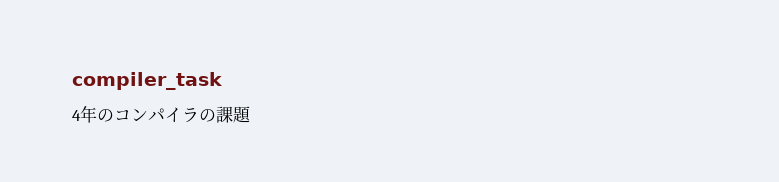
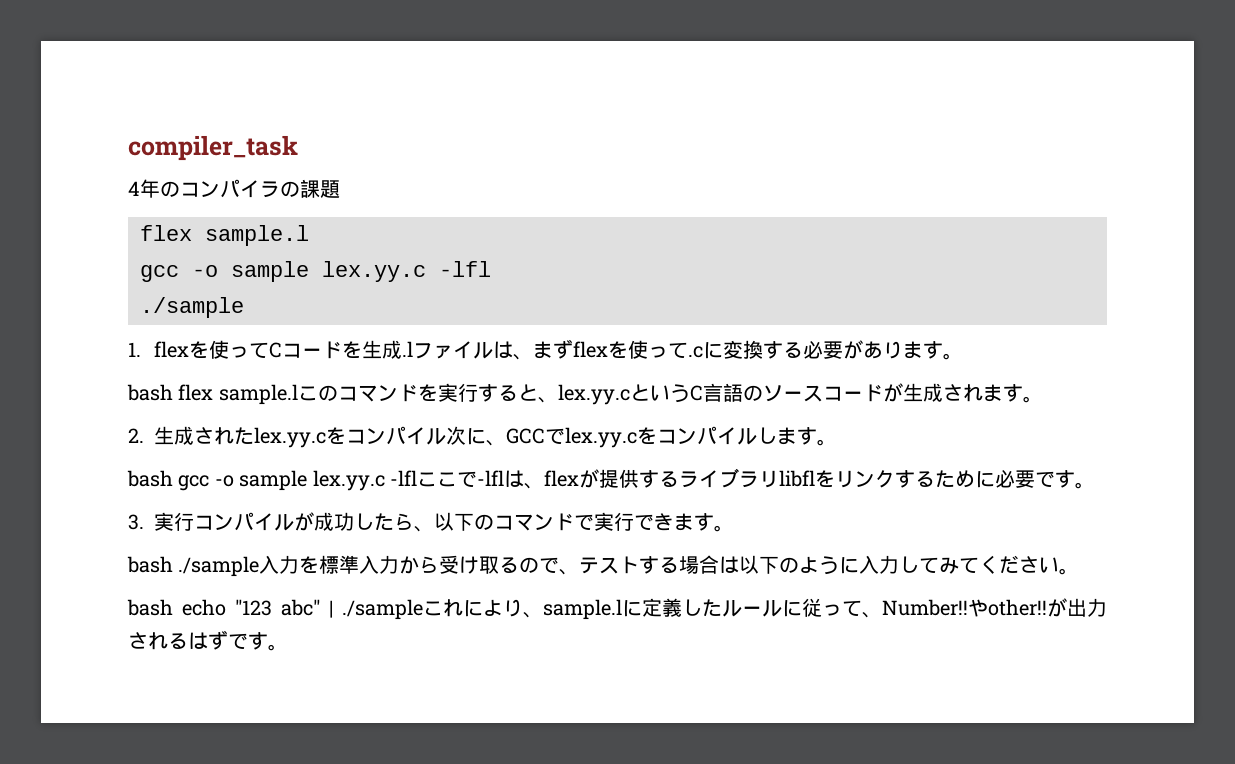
  4年のコンパイラの課題
+ flex sample.l
+ gcc -o sample lex.yy.c -lfl
+ ./sample
+ 1. flexを使ってCコードを生成.lファイルは、まずflexを使って.cに変換する必要があります。
+ bash flex sample.lこのコマンドを実行すると、lex.yy.cというC言語のソースコードが生成されます。
+ 2.生成されたlex.yy.cをコンパイル次に、GCCでlex.yy.cをコンパイルします。
+ bash gcc -o sample lex.yy.c -lflここで-lflは、flexが提供するライブラリlibflをリンクするために必要です。
+ 3.実行コンパイルが成功したら、以下のコマンドで実行できます。
+ bash ./sample入力を標準入力から受け取るので、テストする場合は以下のように入力してみてください。
+ bash echo "123 abc" | ./sampleこれにより、sample.lに定義したルールに従って、Number!!やother!!が出力されるはずです。

